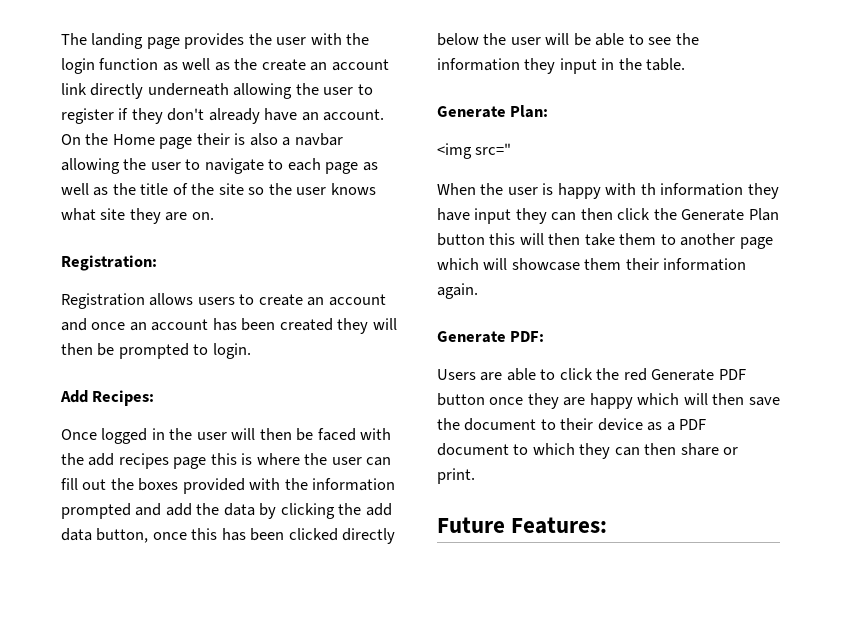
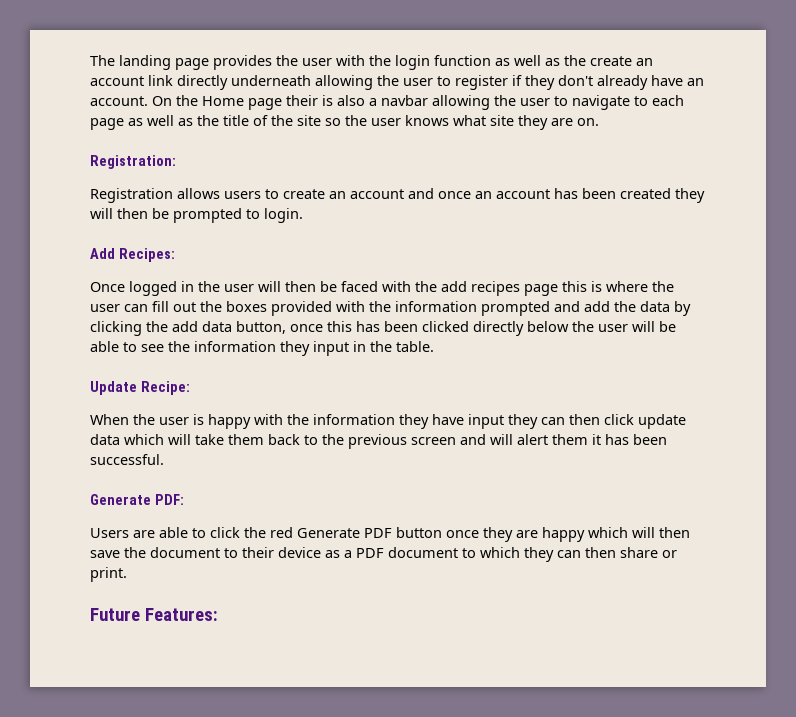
- Generate Plan:
- <img src="
+ Update Recipe:
- When the user is happy with th information they have input they can then click the Generate Plan button this will then take them to another page which will showcase them their information again.
+ When the user is happy with the information they have input they can then click update data which will take them back to the previous screen and will alert them it has been successful.

